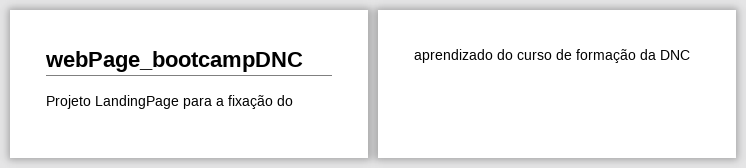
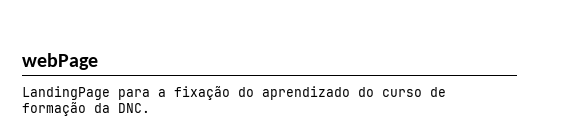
- webPage_bootcampDNC
- Projeto LandingPage para a fixação do aprendizado do curso de formação da DNC
+ webPage
+ LandingPage para a fixação do aprendizado do curso de formação da DNC.

